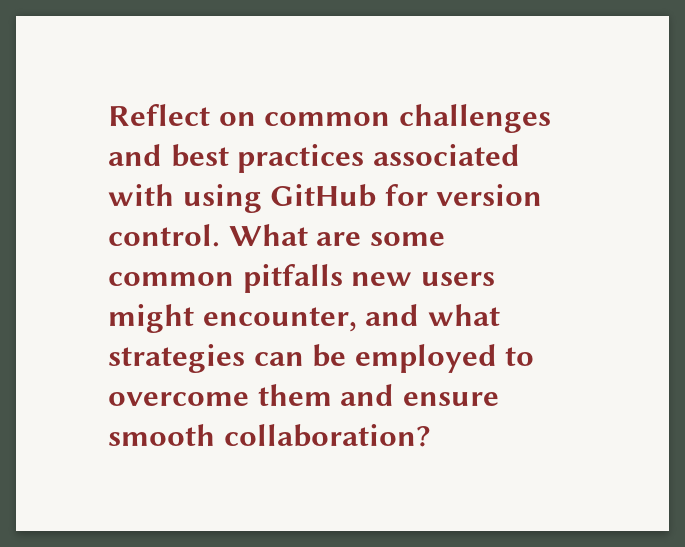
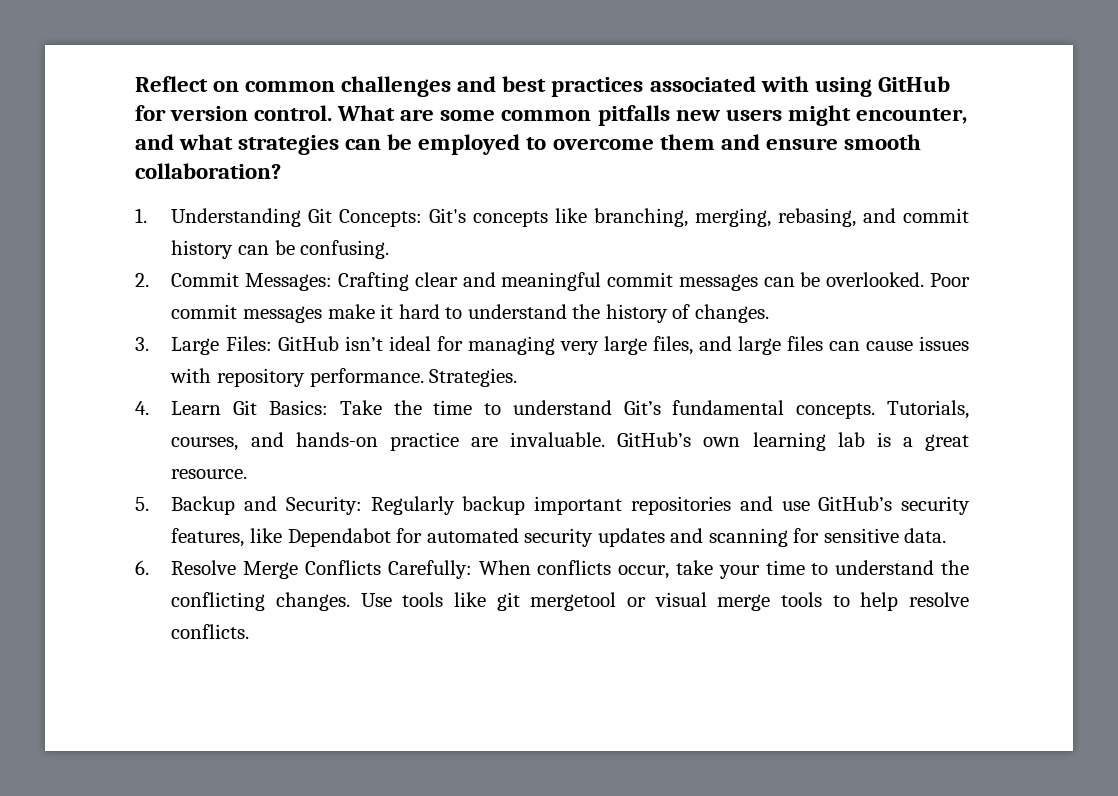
+ 1. Understanding Git Concepts: Git's concepts like branching, merging, rebasing, and commit history can be confusing.
+ 2. Commit Messages: Crafting clear and meaningful commit messages can be overlooked. Poor commit messages make it hard to understand the history of changes.
+ 3. Large Files: GitHub isn’t ideal for managing very large files, and large files can cause issues with repository performance. Strategies.
+ 4. Learn Git Basics: Take the time to understand Git’s fundamental concepts. Tutorials, courses, and hands-on practice are invaluable. GitHub’s own learning lab is a great resource.
+ 5. Backup and Security: Regularly backup important repositories and use GitHub’s security features, like Dependabot for automated security updates and scanning for sensitive data.
+ 6. Resolve Merge Conflicts Carefully: When conflicts occur, take your time to understand the conflicting changes. Use tools like git mergetool or visual merge tools to help resolve conflicts.

